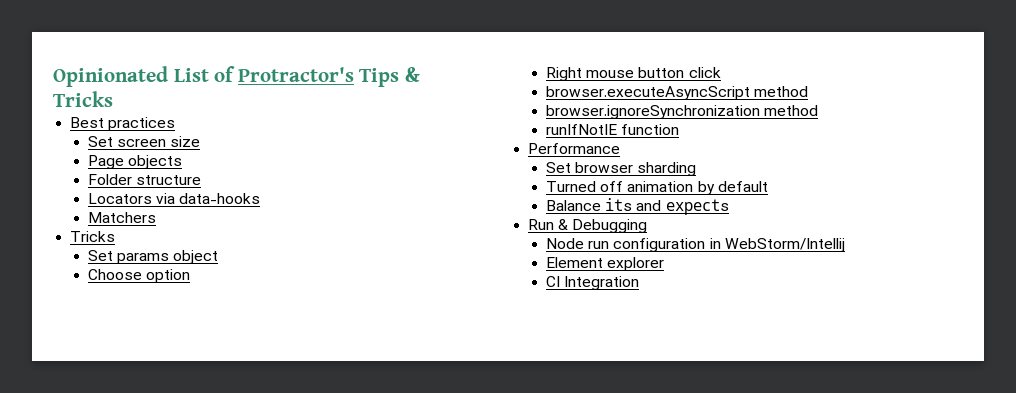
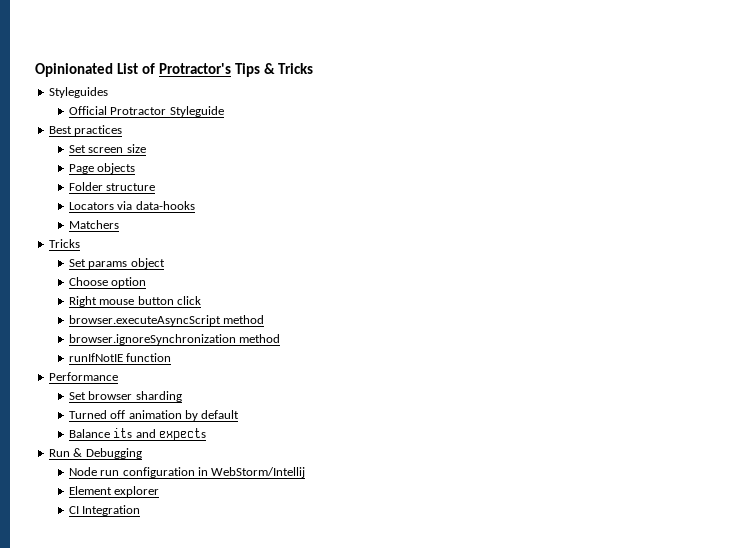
+ Styleguides
+ Official Protractor Styleguide

